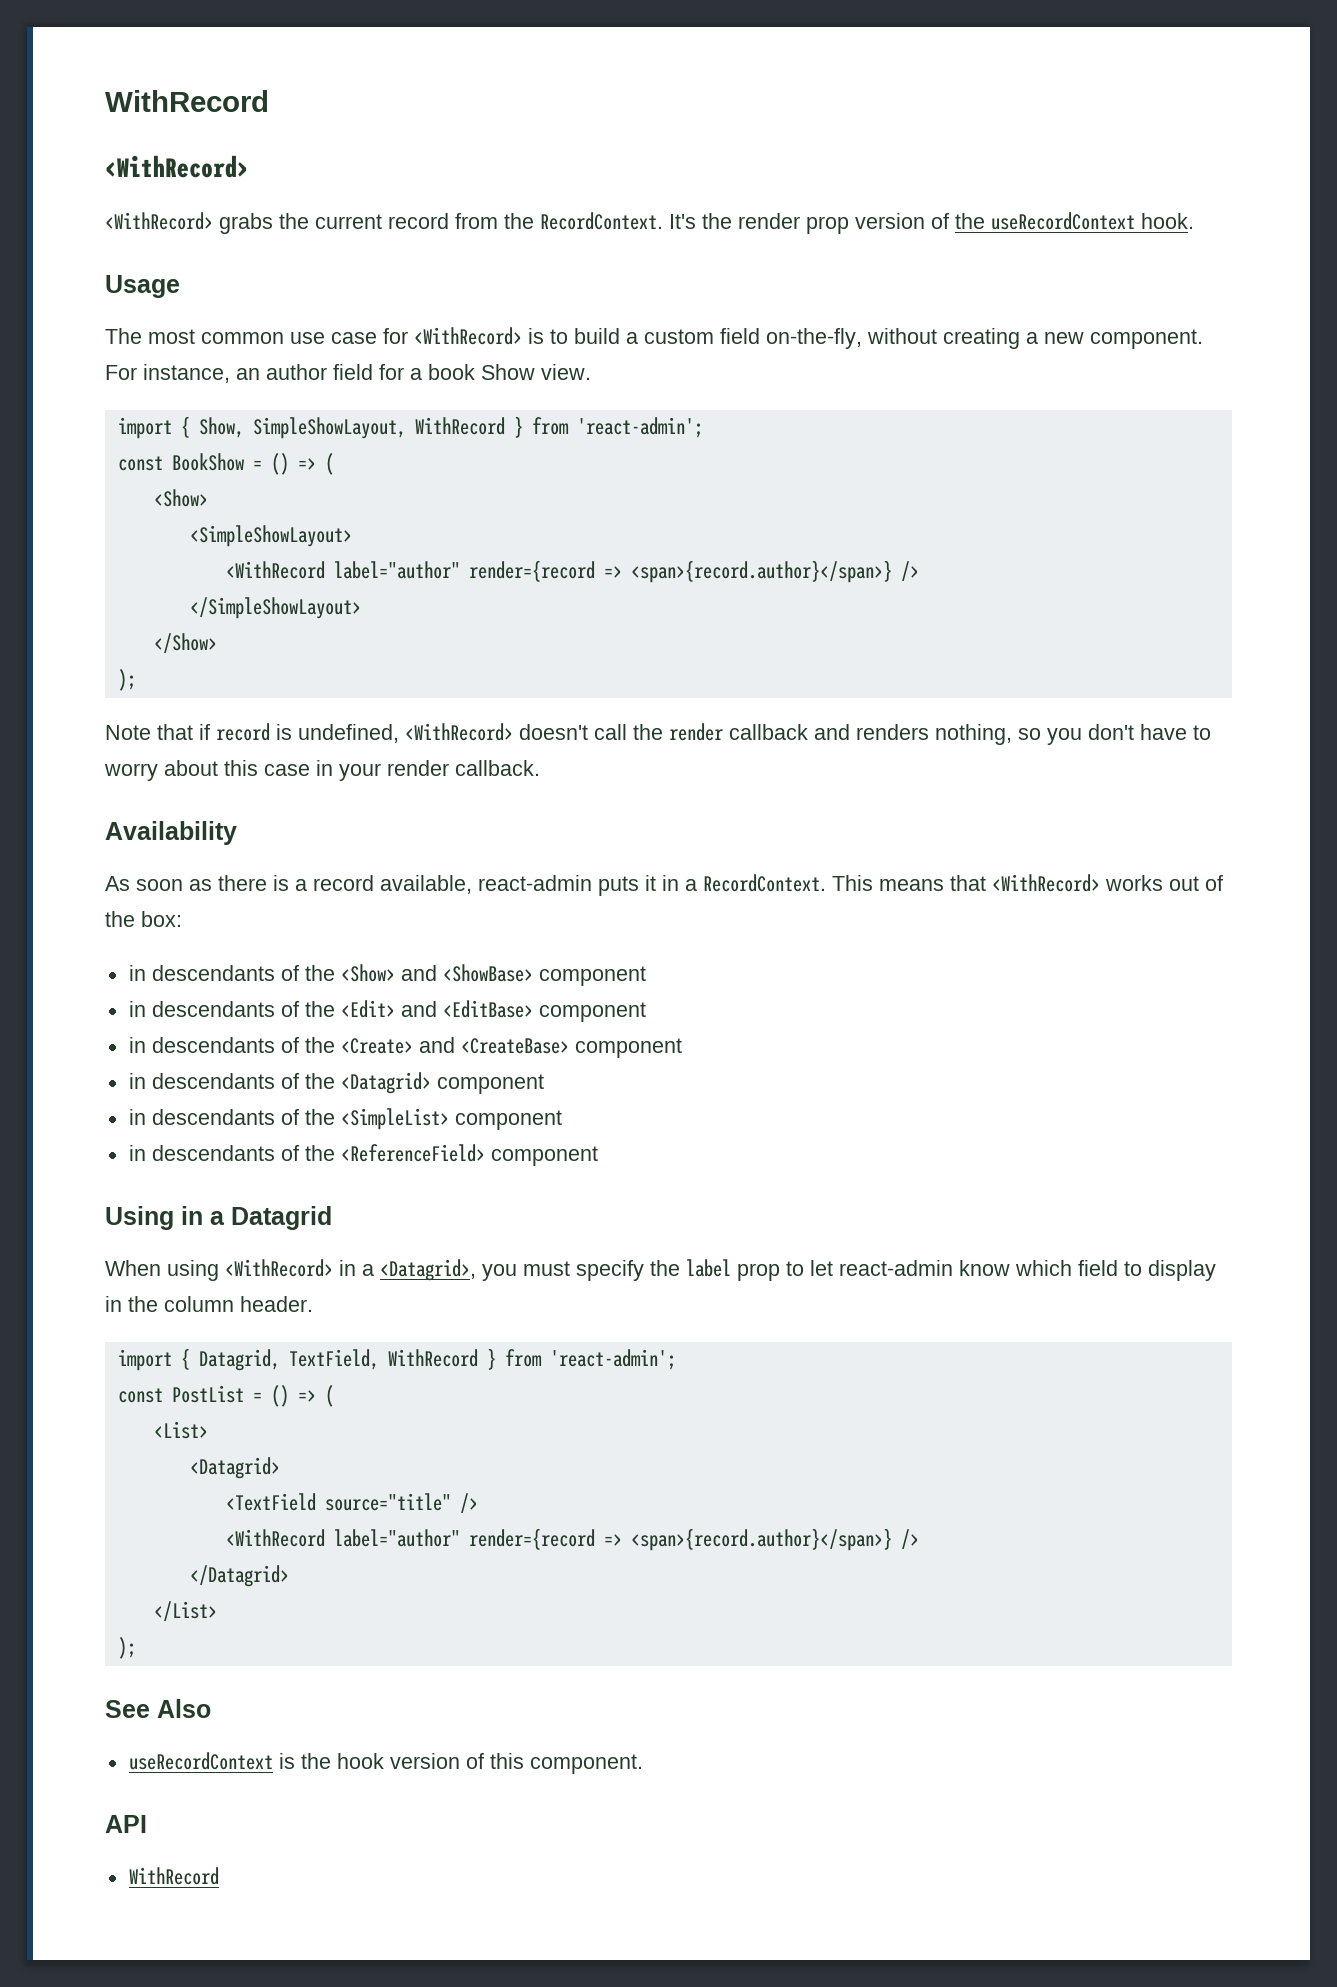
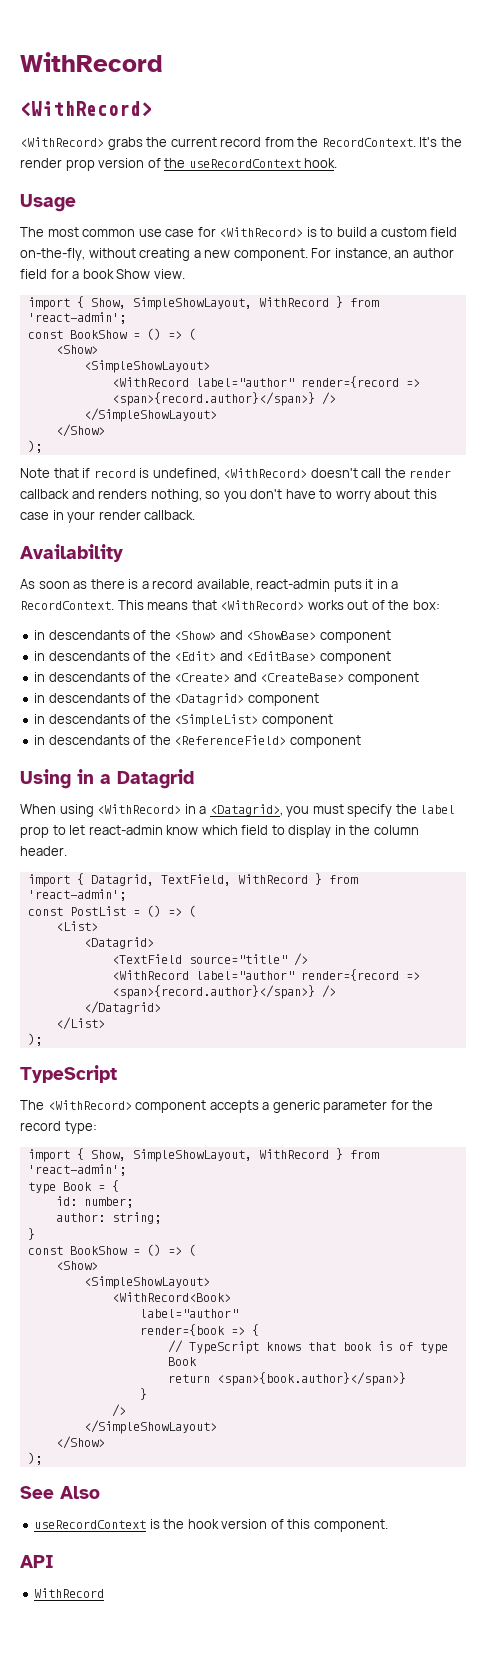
  </List>
+ );
+ TypeScript
+ The <WithRecord> component accepts a generic parameter for the record type:
+ import { Show, SimpleShowLayout, WithRecord } from 'react-admin';
+ type Book = {
+ id: number;
+ author: string;
+ }
+ const BookShow = () => (
+ <Show>
+ <SimpleShowLayout>
+ <WithRecord<Book>
+ label="author"
+ render={book => {
+ // TypeScript knows that book is of type Book
+ return <span>{book.author}</span>}
+ }
+ />
+ </SimpleShowLayout>
+ </Show>

